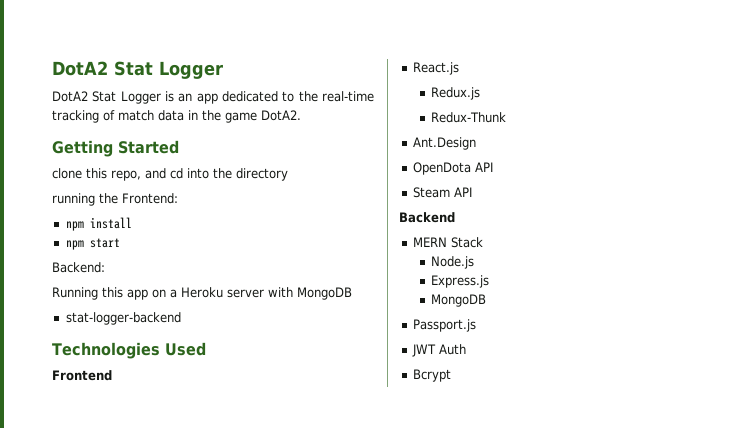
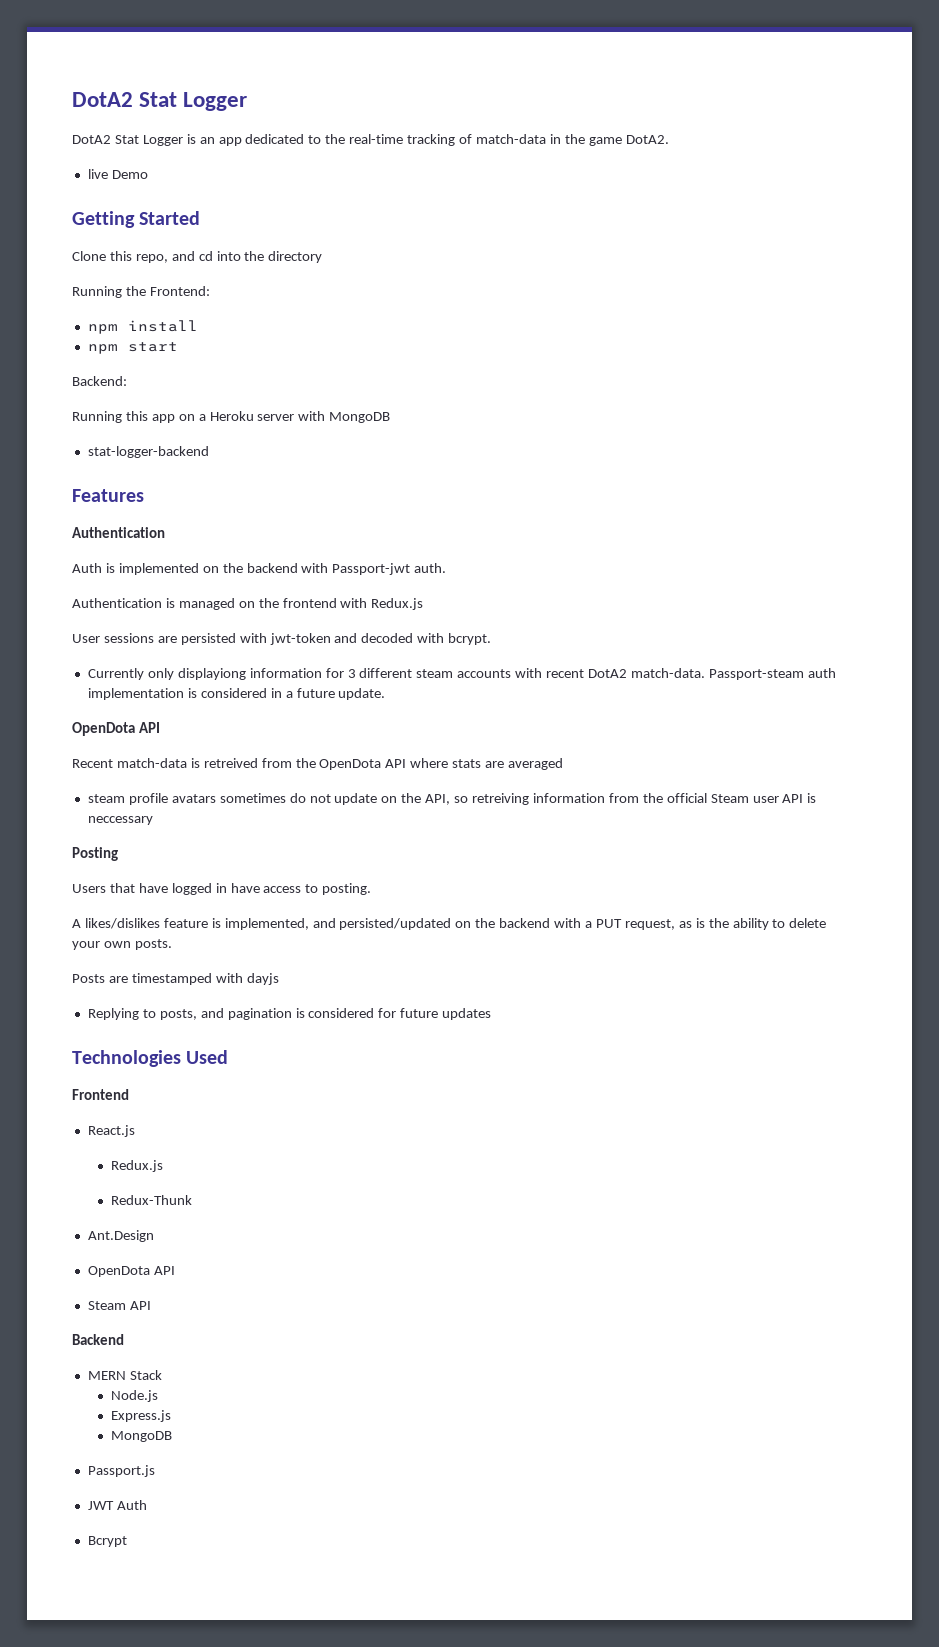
- DotA2 Stat Logger is an app dedicated to the real-time tracking of match data in the game DotA2.
+ DotA2 Stat Logger is an app dedicated to the real-time tracking of match-data in the game DotA2.
+ live Demo
- clone this repo, and cd into the directory
+ Clone this repo, and cd into the directory
- running the Frontend:
+ Running the Frontend:
+ Features
+ Authentication
+ Auth is implemented on the backend with Passport-jwt auth.
+ Authentication is managed on the frontend with Redux.js
+ User sessions are persisted with jwt-token and decoded with bcrypt.
+ Currently only displayiong information for 3 different steam accounts with recent DotA2 match-data. Passport-steam auth implementation is considered in a future update.
+ OpenDota API
+ Recent match-data is retreived from the OpenDota API where stats are averaged
+ steam profile avatars sometimes do not update on the API, so retreiving information from the official Steam user API is neccessary
+ Posting
+ Users that have logged in have access to posting.
+ A likes/dislikes feature is implemented, and persisted/updated on the backend with a PUT request, as is the ability to delete your own posts.
+ Posts are timestamped with dayjs
+ Replying to posts, and pagination is considered for future updates

